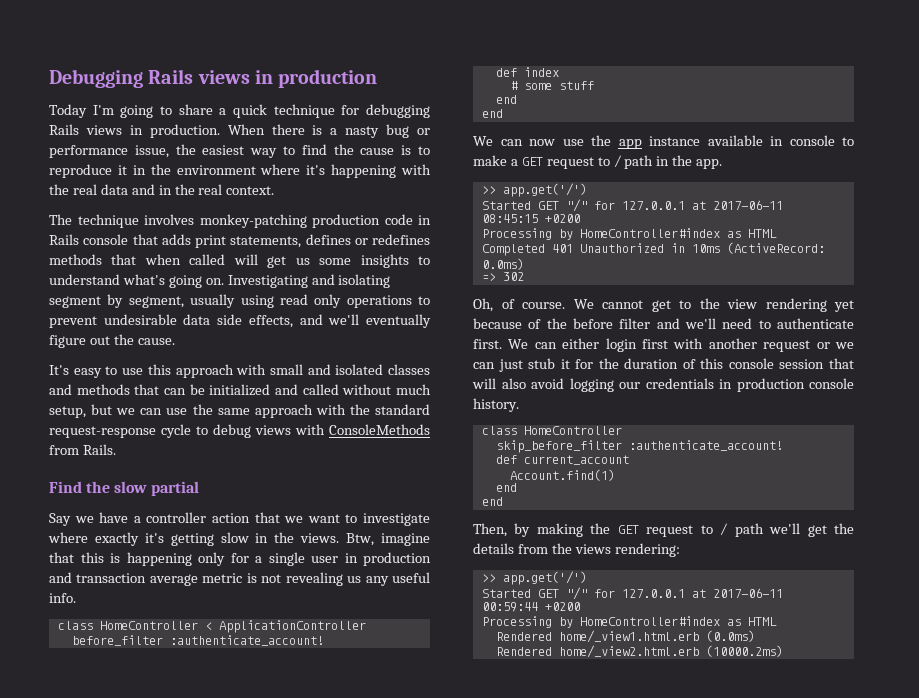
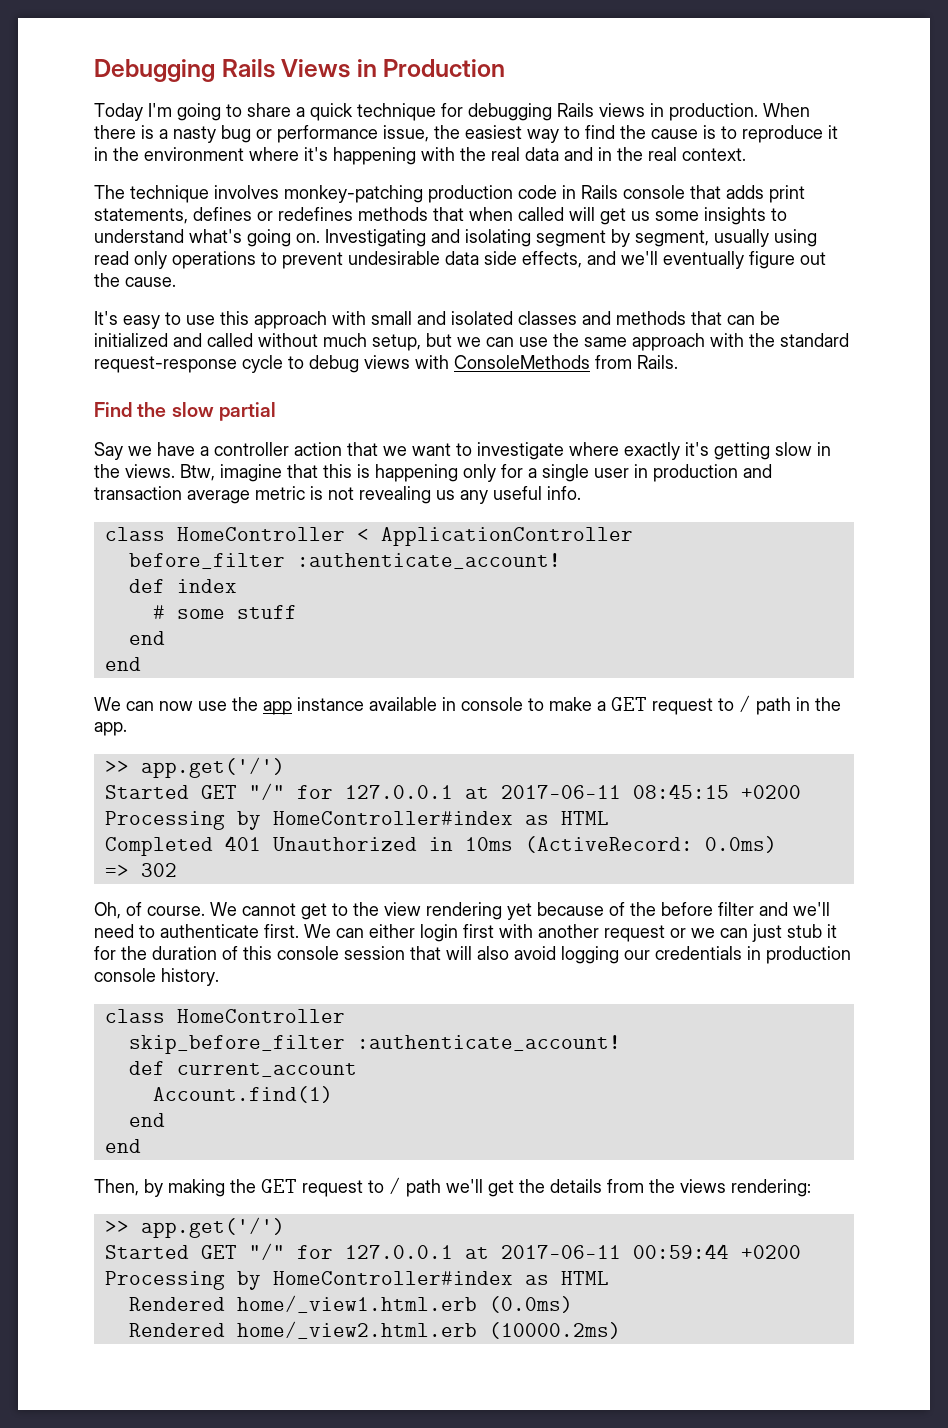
- Debugging Rails views in production
+ Debugging Rails Views in Production

